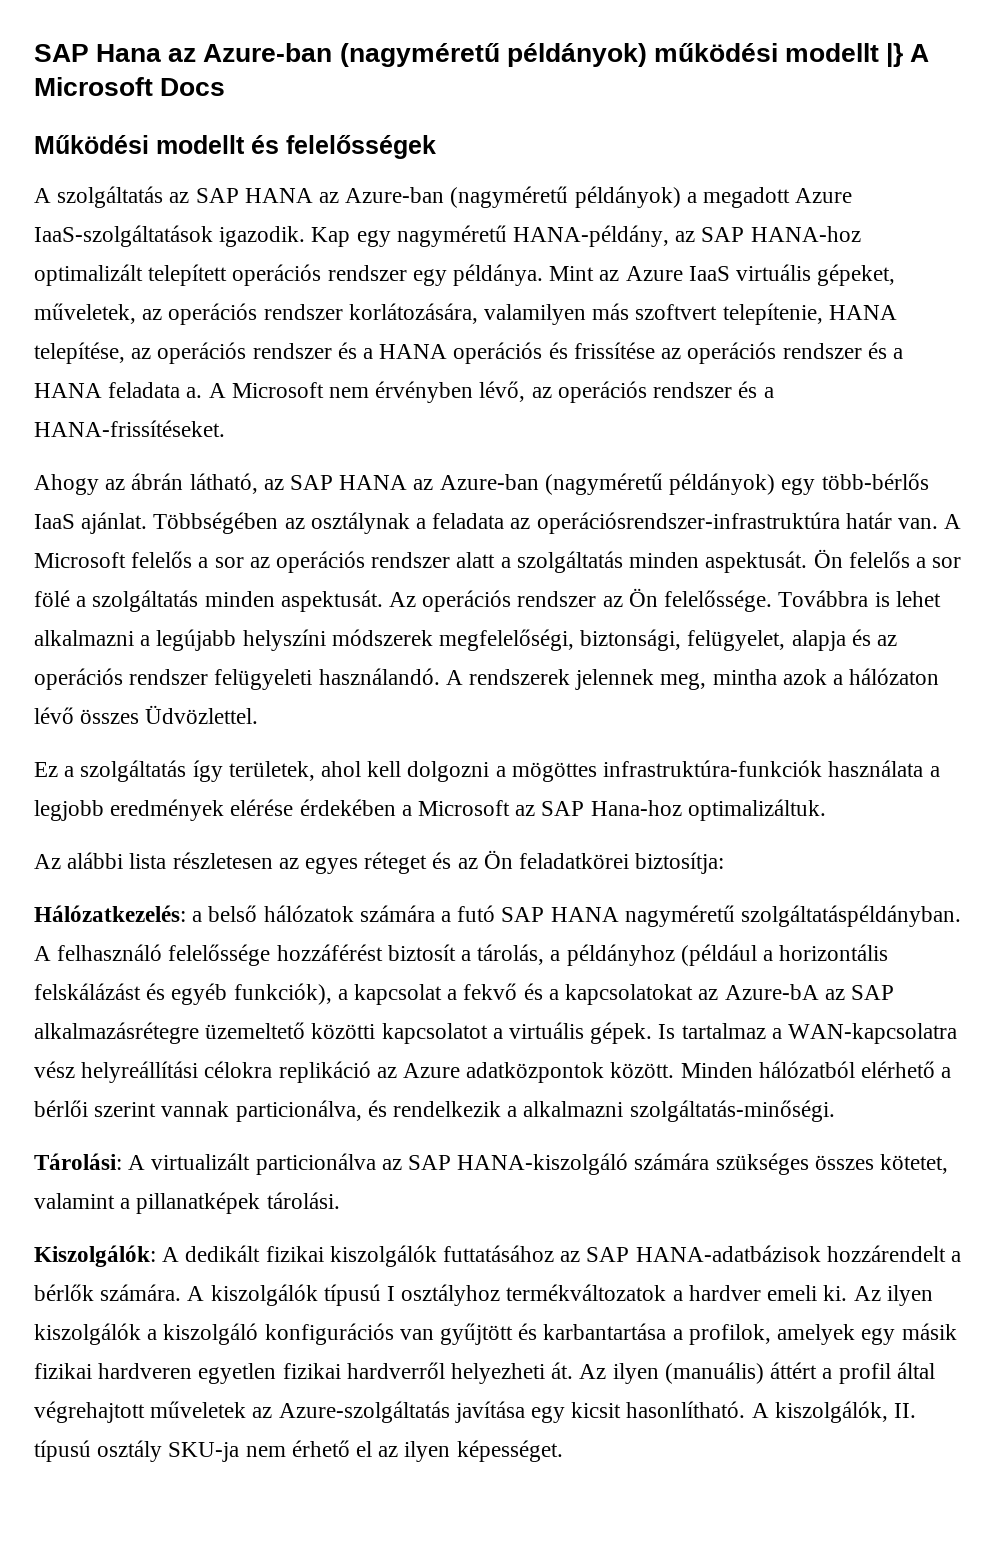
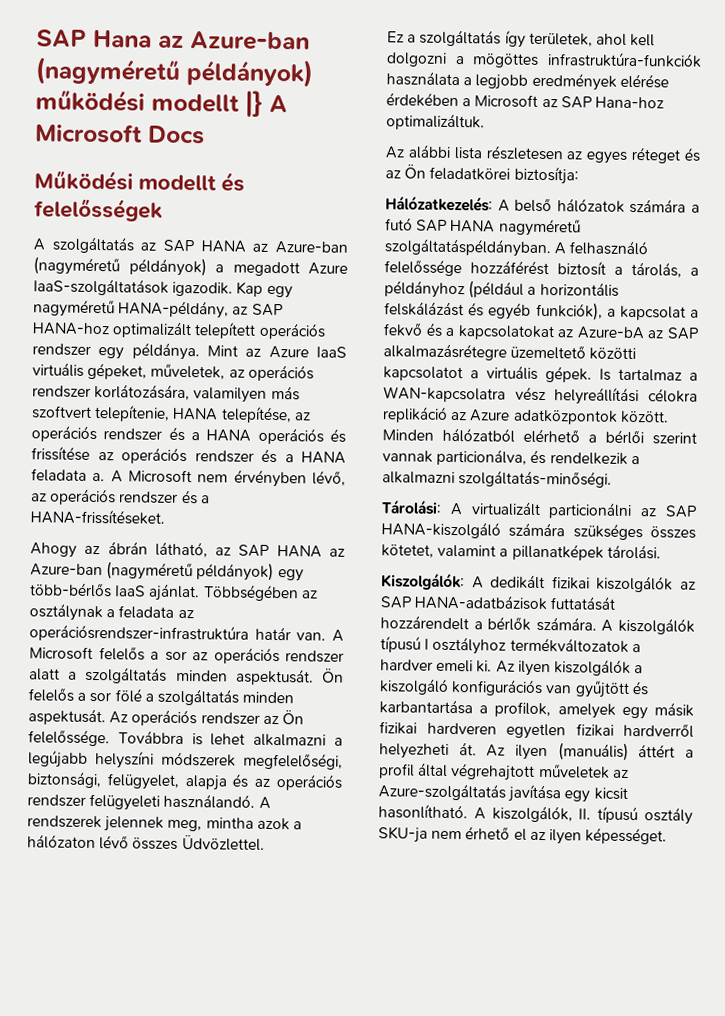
- Hálózatkezelés: a belső hálózatok számára a futó SAP HANA nagyméretű szolgáltatáspéldányban.
+ Hálózatkezelés: A belső hálózatok számára a futó SAP HANA nagyméretű szolgáltatáspéldányban.
- Tárolási: A virtualizált particionálva az SAP HANA-kiszolgáló számára szükséges összes kötetet, valamint a pillanatképek tárolási.
+ Tárolási: A virtualizált particionálni az SAP HANA-kiszolgáló számára szükséges összes kötetet, valamint a pillanatképek tárolási.
- Kiszolgálók: A dedikált fizikai kiszolgálók futtatásához az SAP HANA-adatbázisok hozzárendelt a bérlők számára.
+ Kiszolgálók: A dedikált fizikai kiszolgálók az SAP HANA-adatbázisok futtatását hozzárendelt a bérlők számára.

